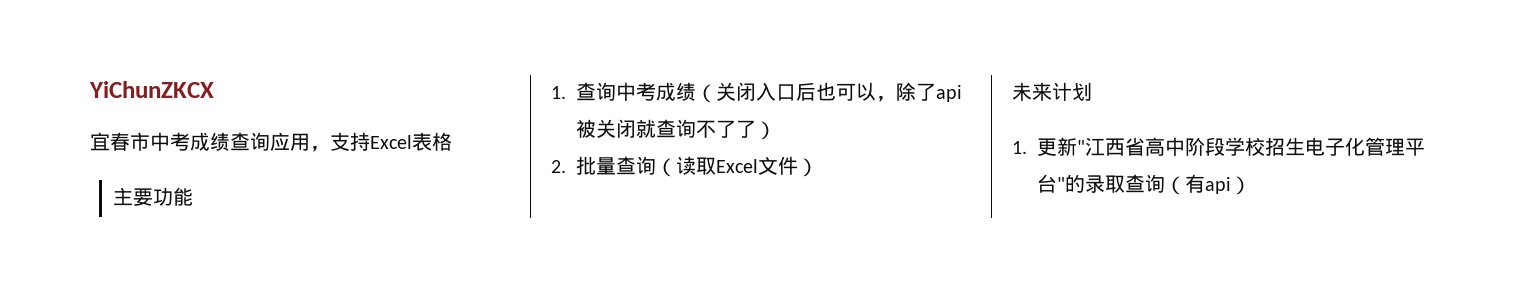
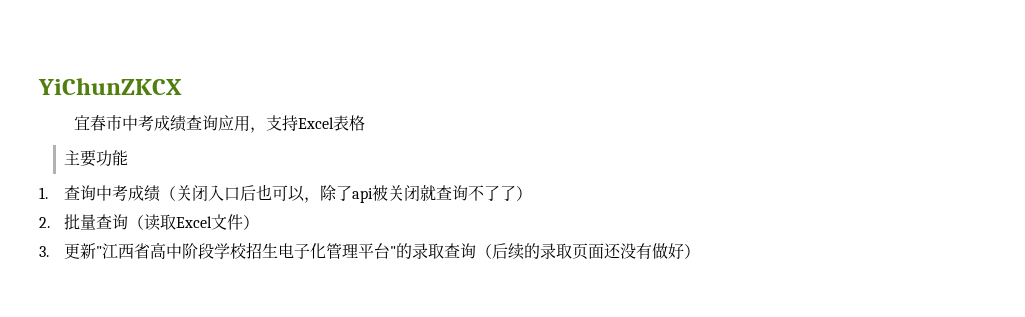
- 未来计划
- 1.更新"江西省高中阶段学校招生电子化管理平台"的录取查询（有api）
+ 3.更新"江西省高中阶段学校招生电子化管理平台"的录取查询（后续的录取页面还没有做好）

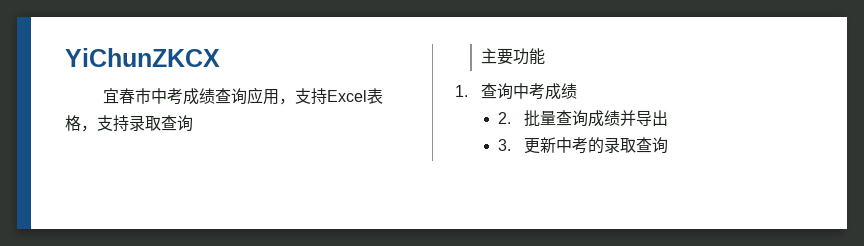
- 宜春市中考成绩查询应用，支持Excel表格
+ 宜春市中考成绩查询应用，支持Excel表格，支持录取查询
- 1.查询中考成绩（关闭入口后也可以，除了api被关闭就查询不了了）
- 2.批量查询（读取Excel文件）
- 3.更新"江西省高中阶段学校招生电子化管理平台"的录取查询（后续的录取页面还没有做好）
+ 1.查询中考成绩
+ 2.批量查询成绩并导出
+ 3.更新中考的录取查询

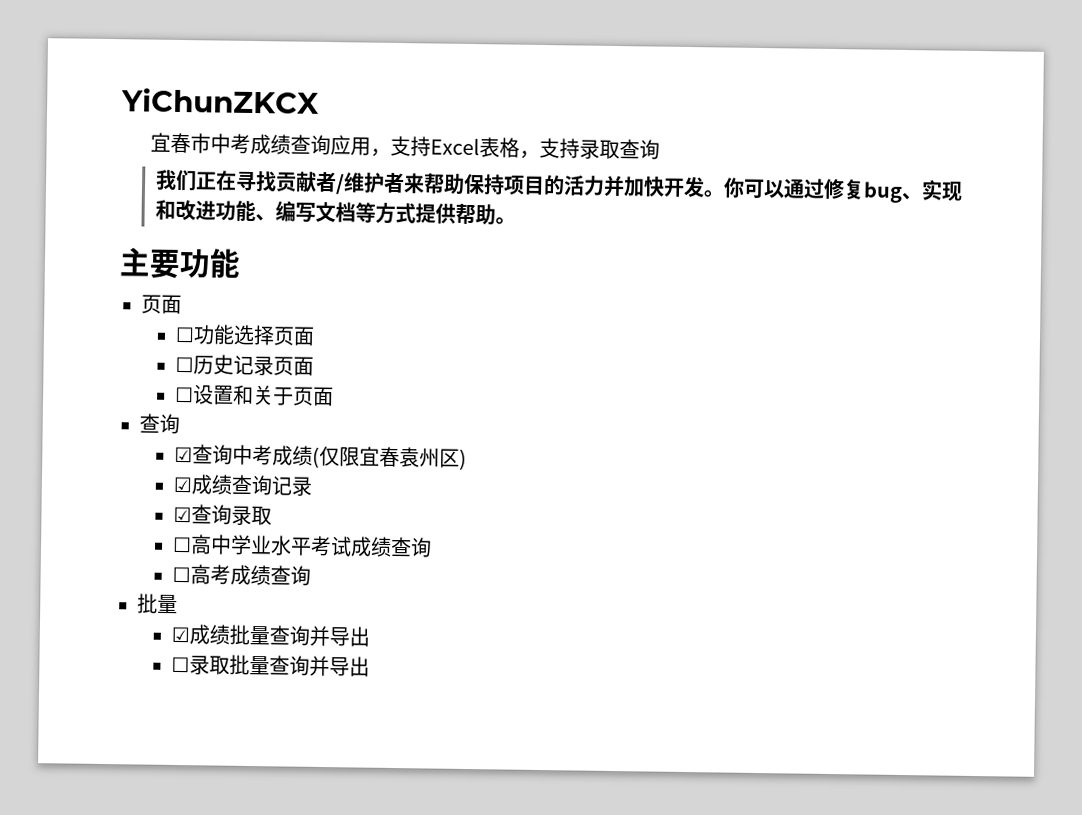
+ 我们正在寻找贡献者/维护者来帮助保持项目的活力并加快开发。你可以通过修复bug、实现和改进功能、编写文档等方式提供帮助。
  主要功能
- 1.查询中考成绩
- 2.批量查询成绩并导出
+ 页面
+ ☐功能选择页面
+ ☐历史记录页面
+ ☐设置和关于页面
+ 查询
+ ☑查询中考成绩(仅限宜春袁州区)
+ ☑成绩查询记录
+ ☑查询录取
+ ☐高中学业水平考试成绩查询
+ ☐高考成绩查询
+ 批量
+ ☑成绩批量查询并导出
- 3.更新中考的录取查询
+ ☐录取批量查询并导出

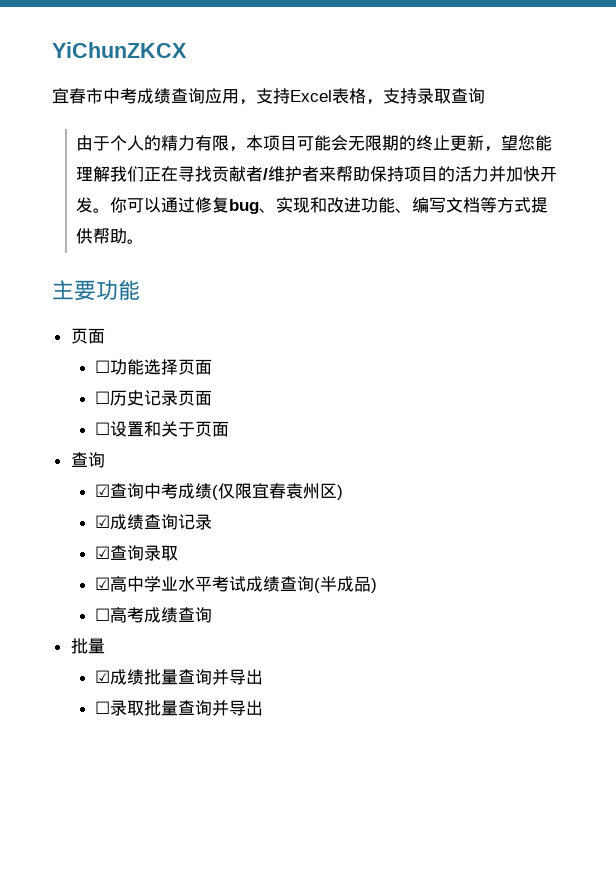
- 我们正在寻找贡献者/维护者来帮助保持项目的活力并加快开发。
+ 由于个人的精力有限，本项目可能会无限期的终止更新，望您能理解我们正在寻找贡献者/维护者来帮助保持项目的活力并加快开发。
- ☐高中学业水平考试成绩查询
+ ☑高中学业水平考试成绩查询(半成品)

